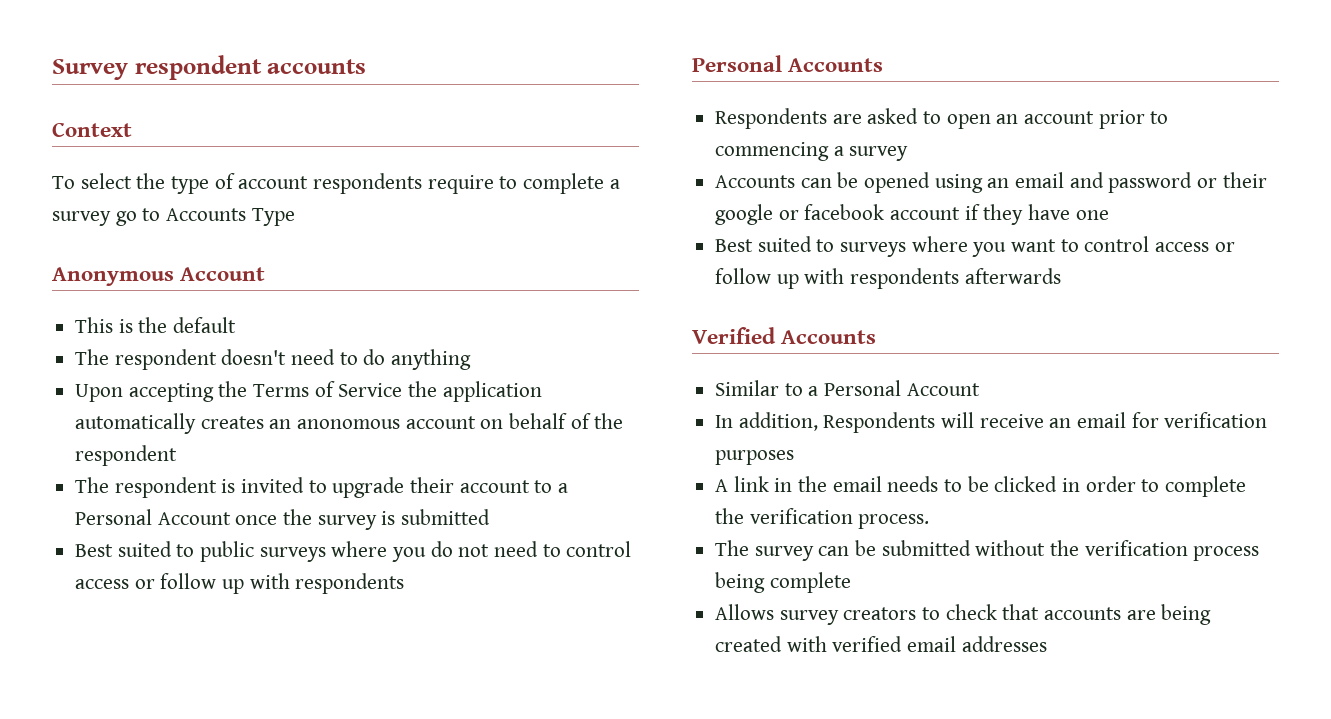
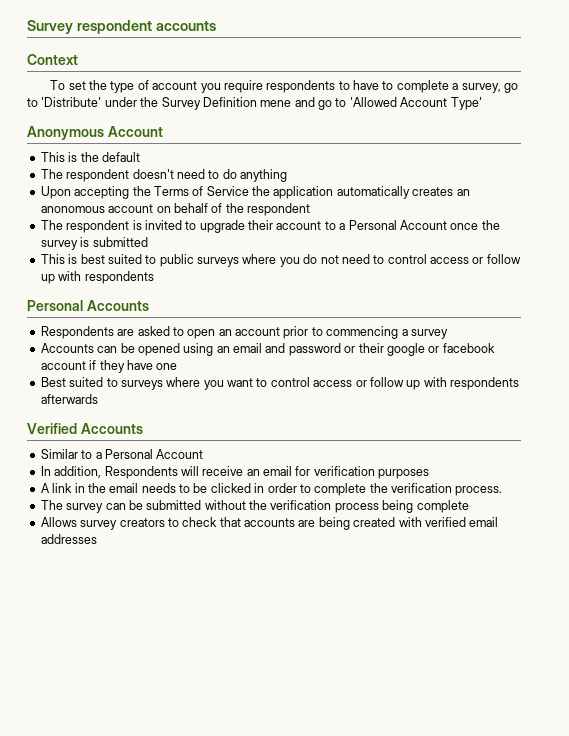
- To select the type of account respondents require to complete a survey go to Accounts Type
+ To set the type of account you require respondents to have to complete a survey, go to 'Distribute' under the Survey Definition mene and go to 'Allowed Account Type'
- Best suited to public surveys where you do not need to control access or follow up with respondents
+ This is best suited to public surveys where you do not need to control access or follow up with respondents

